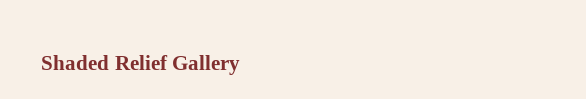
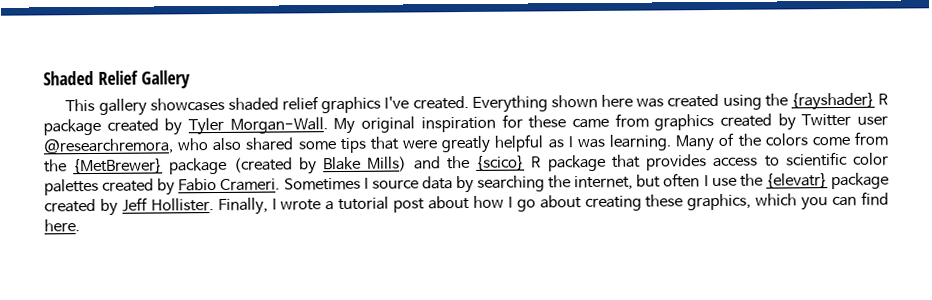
+ This gallery showcases shaded relief graphics I've created. Everything shown here was created using the {rayshader} R package created by Tyler Morgan-Wall. My original inspiration for these came from graphics created by Twitter user @researchremora, who also shared some tips that were greatly helpful as I was learning. Many of the colors come from the {MetBrewer} package (created by Blake Mills) and the {scico} R package that provides access to scientific color palettes created by Fabio Crameri. Sometimes I source data by searching the internet, but often I use the {elevatr} package created by Jeff Hollister. Finally, I wrote a tutorial post about how I go about creating these graphics, which you can find here.

